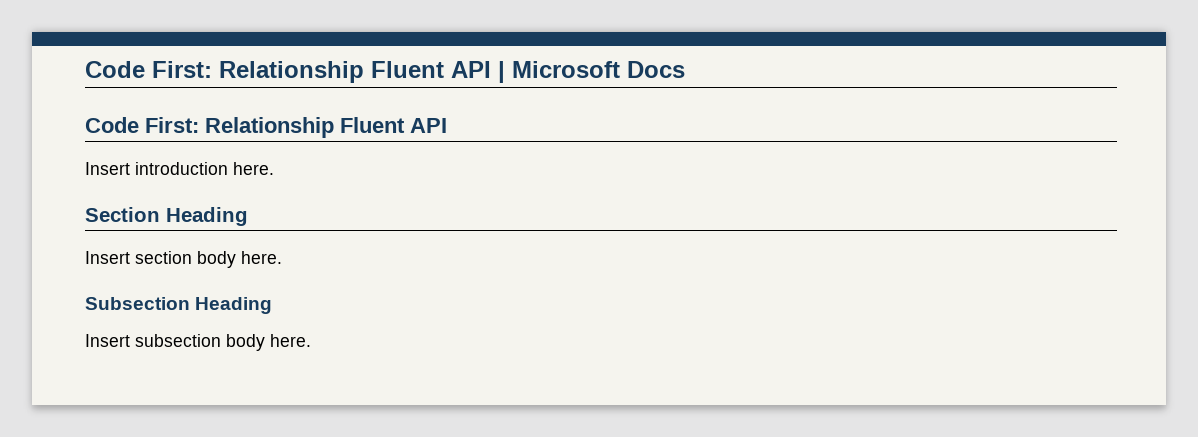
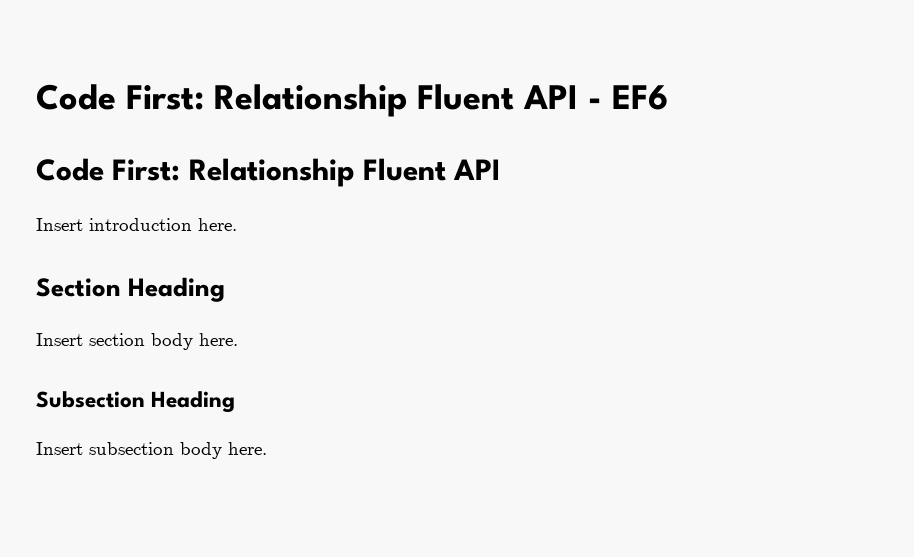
- Code First: Relationship Fluent API | Microsoft Docs
+ Code First: Relationship Fluent API - EF6

